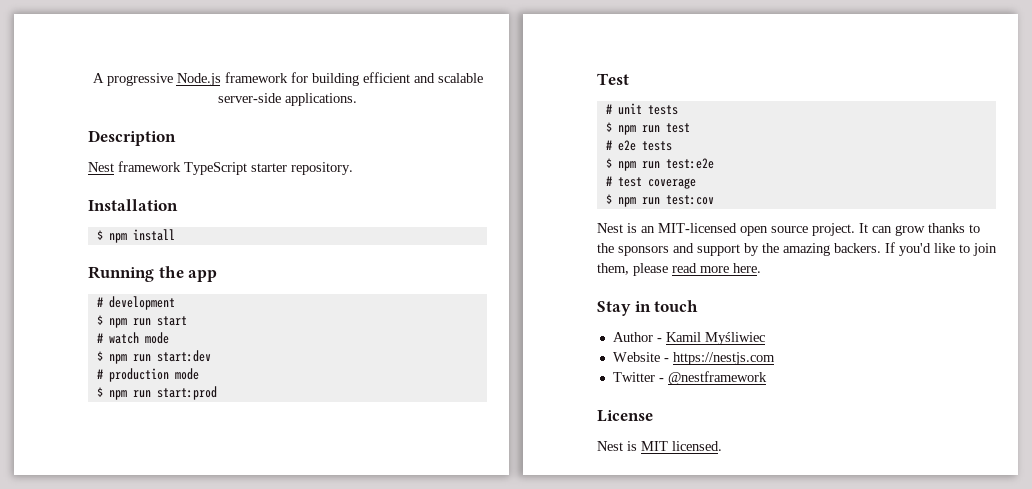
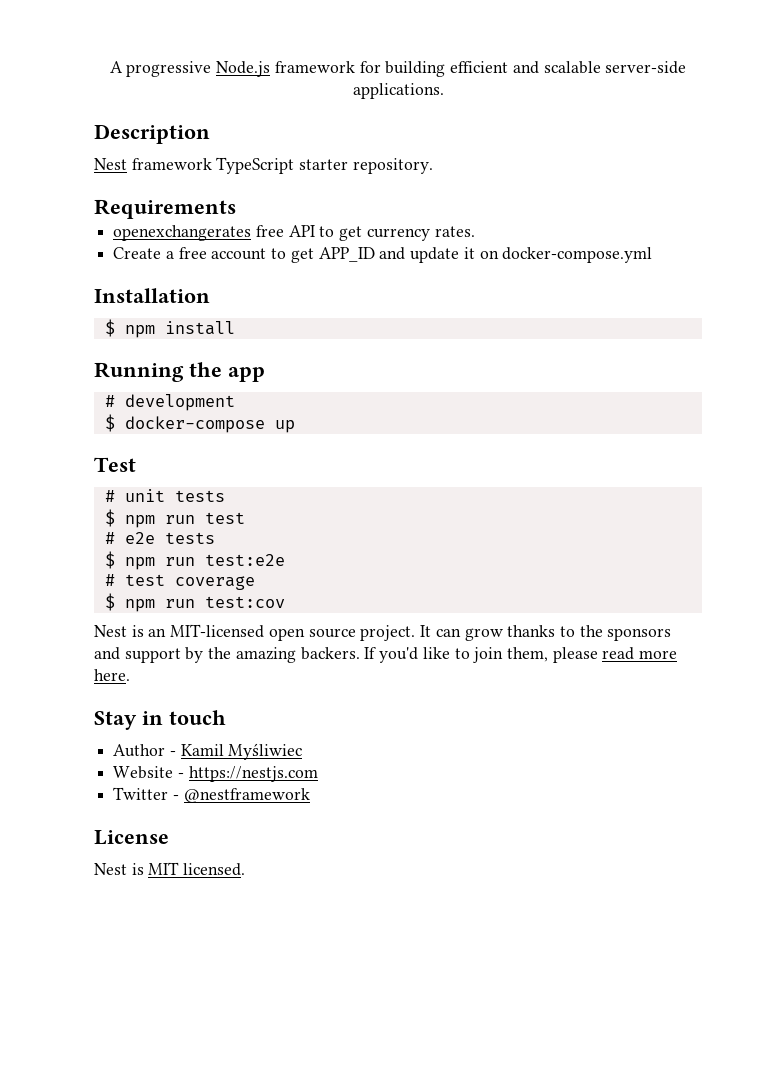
+ Requirements
+ openexchangerates free API to get currency rates.
+ Create a free account to get APP_ID and update it on docker-compose.yml
- $ npm run start
- # watch mode
- $ npm run start:dev
- # production mode
- $ npm run start:prod
+ $ docker-compose up

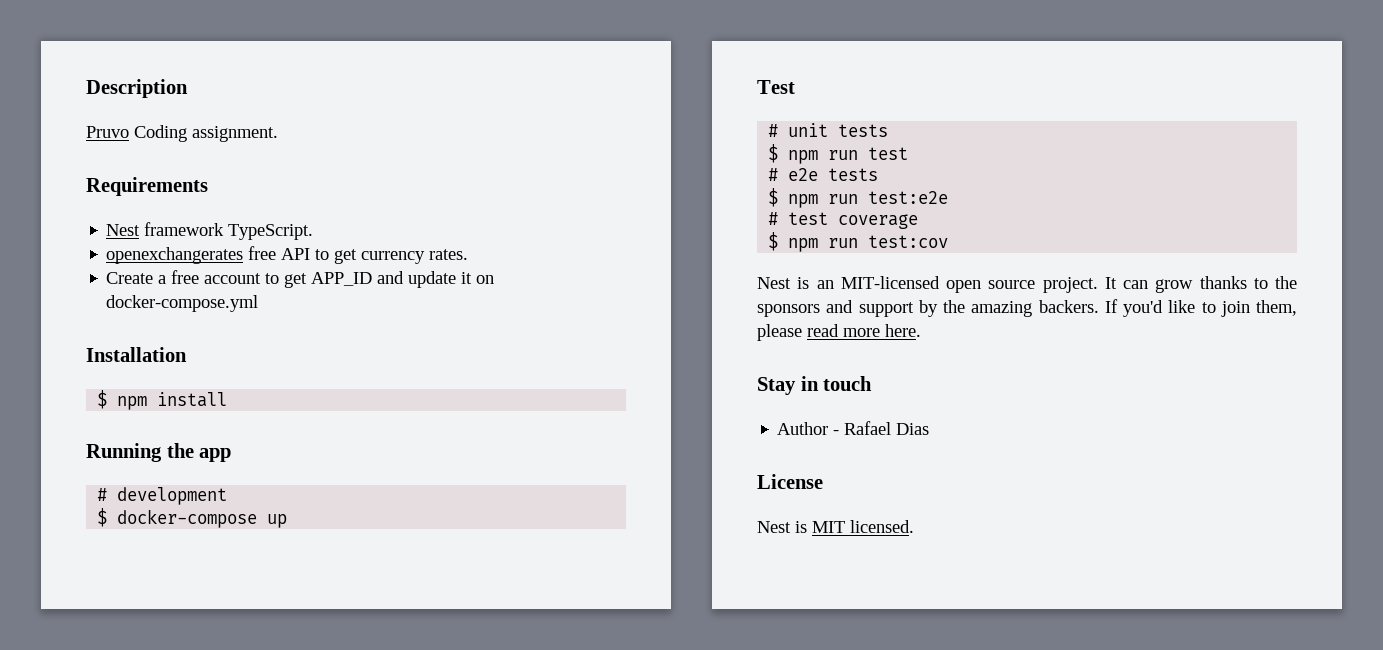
- A progressive Node.js framework for building efficient and scalable server-side applications.
  Description
- Nest framework TypeScript starter repository.
+ Pruvo Coding assignment.
  Requirements
+ Nest framework TypeScript.
- Author - Kamil Myśliwiec
- Website - https://nestjs.com
- Twitter - @nestframework
+ Author - Rafael Dias

